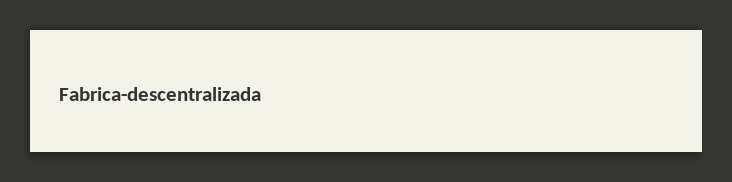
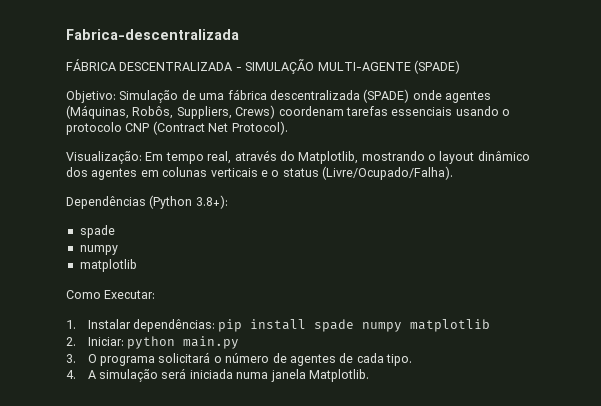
+ FÁBRICA DESCENTRALIZADA - SIMULAÇÃO MULTI-AGENTE (SPADE)
+ Objetivo: Simulação de uma fábrica descentralizada (SPADE) onde agentes (Máquinas, Robôs, Suppliers, Crews) coordenam tarefas essenciais usando o protocolo CNP (Contract Net Protocol).
+ Visualização: Em tempo real, através do Matplotlib, mostrando o layout dinâmico dos agentes em colunas verticais e o status (Livre/Ocupado/Falha).
+ Dependências (Python 3.8+):
+ spade
+ numpy
+ matplotlib
+ Como Executar:
+ 1. Instalar dependências: pip install spade numpy matplotlib
+ 2. Iniciar: python main.py
+ 3. O programa solicitará o número de agentes de cada tipo.
+ 4. A simulação será iniciada numa janela Matplotlib.

